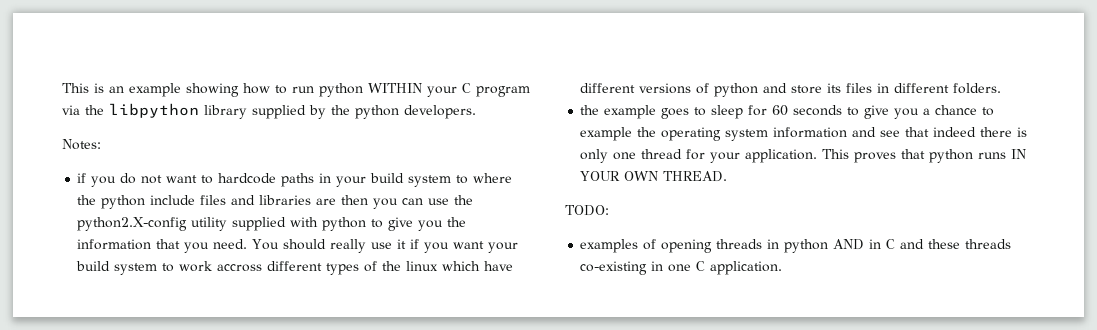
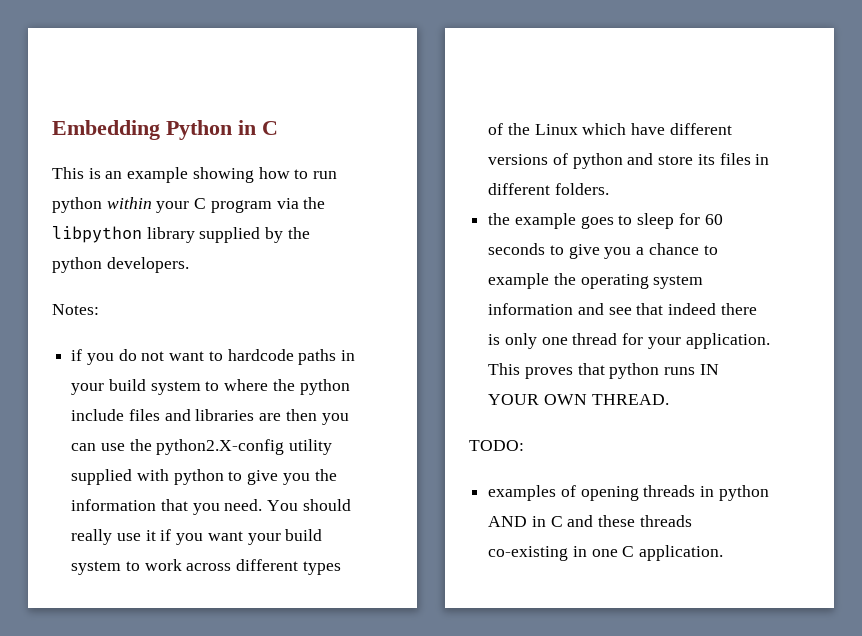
+ Embedding Python in C
- This is an example showing how to run python WITHIN your C program via the libpython library supplied by the python developers.
+ This is an example showing how to run python within your C program via the libpython library supplied by the python developers.
- You should really use it if you want your build system to work accross different types of the linux which have different versions of python and store its files in different folders.
+ You should really use it if you want your build system to work across different types of the Linux which have different versions of python and store its files in different folders.

